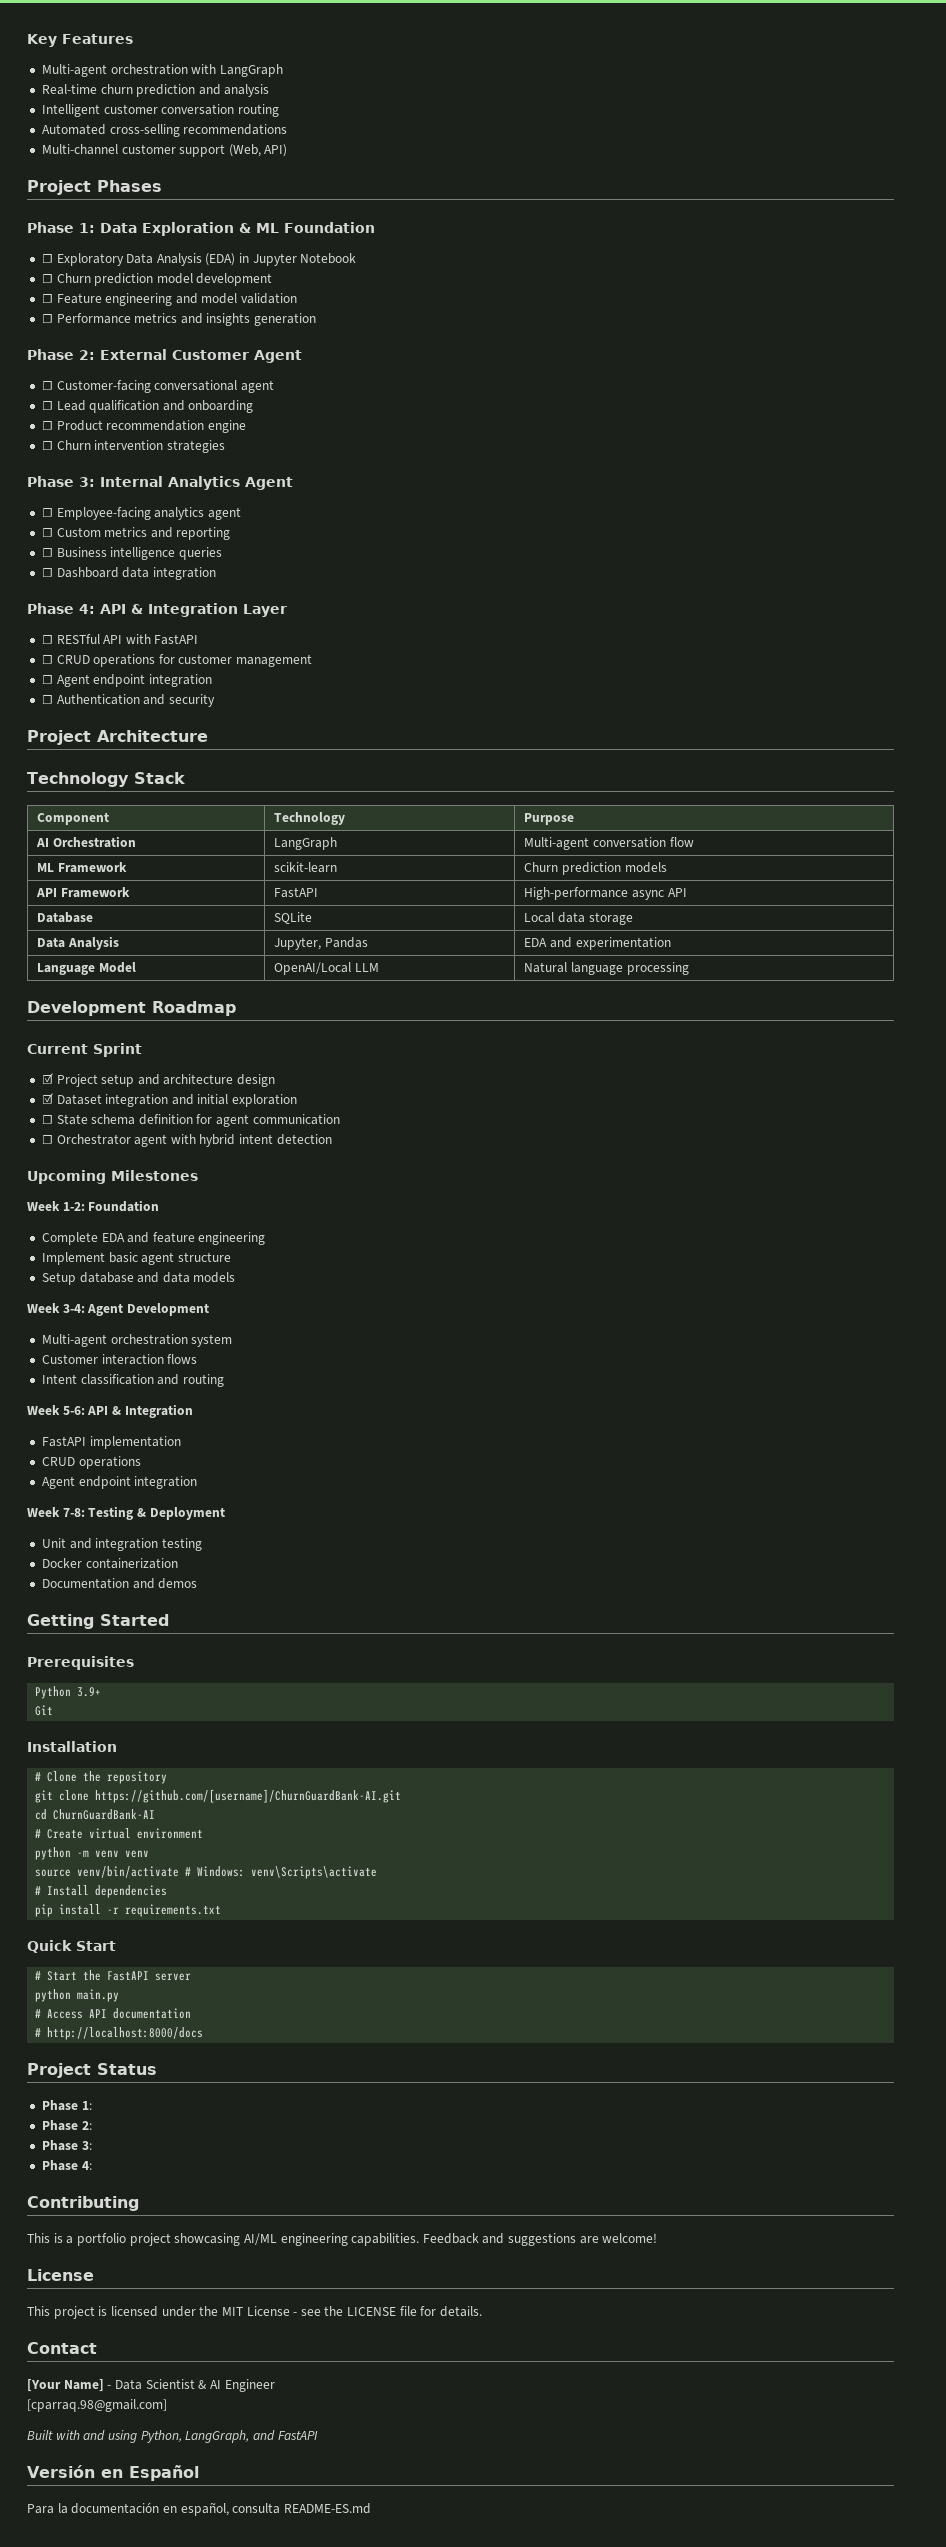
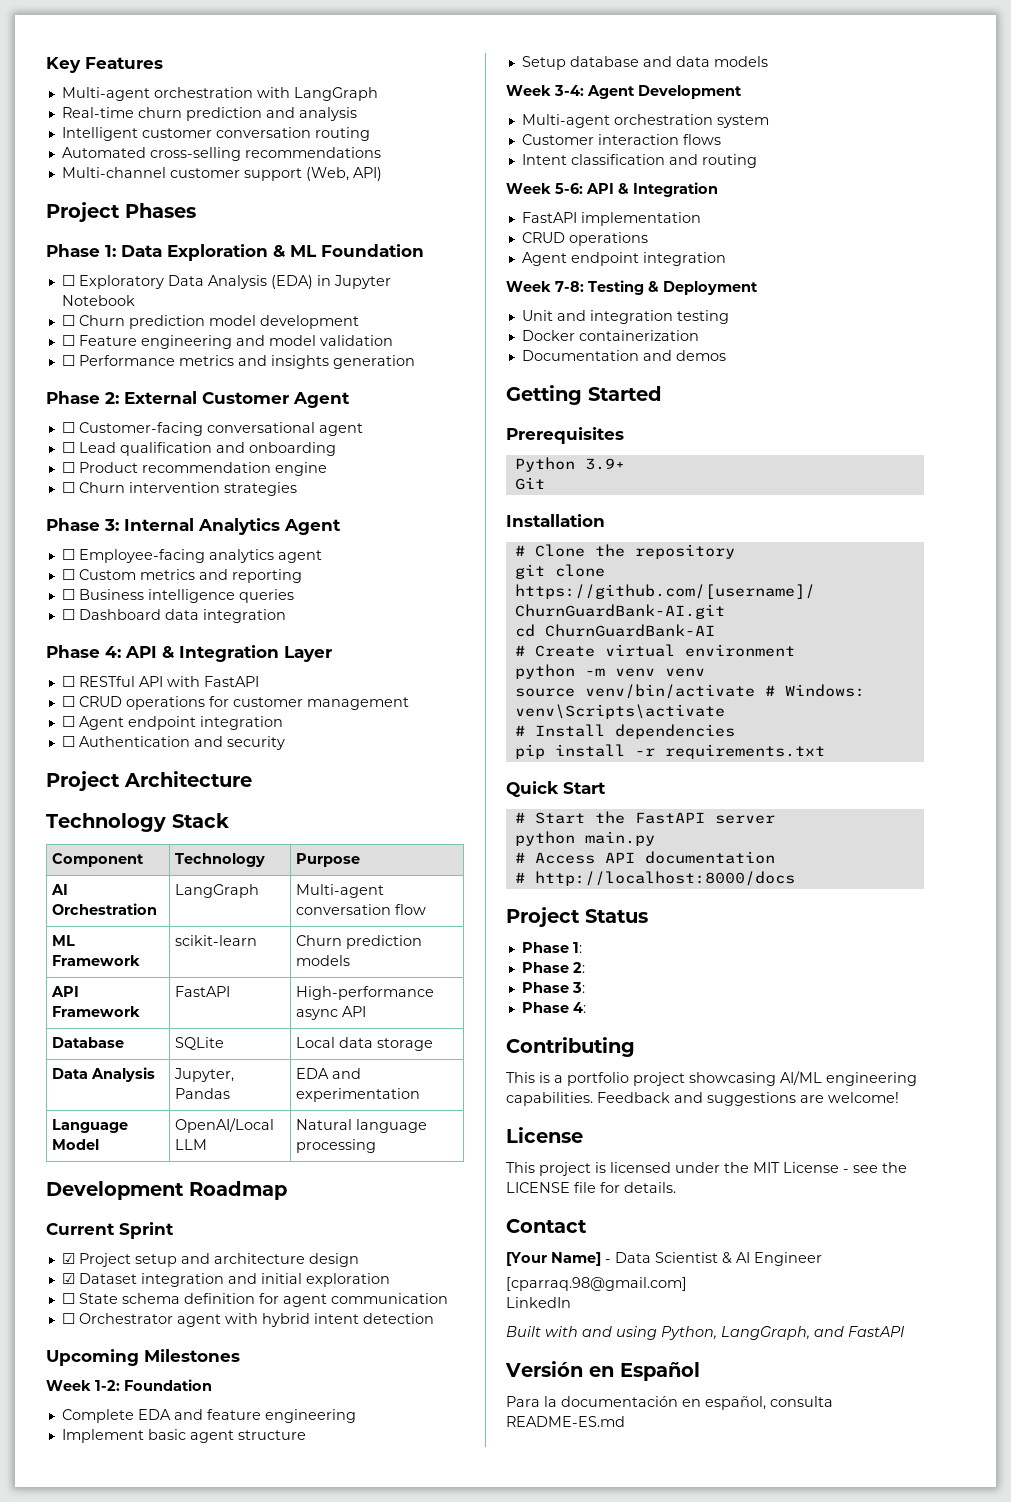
+ LinkedIn

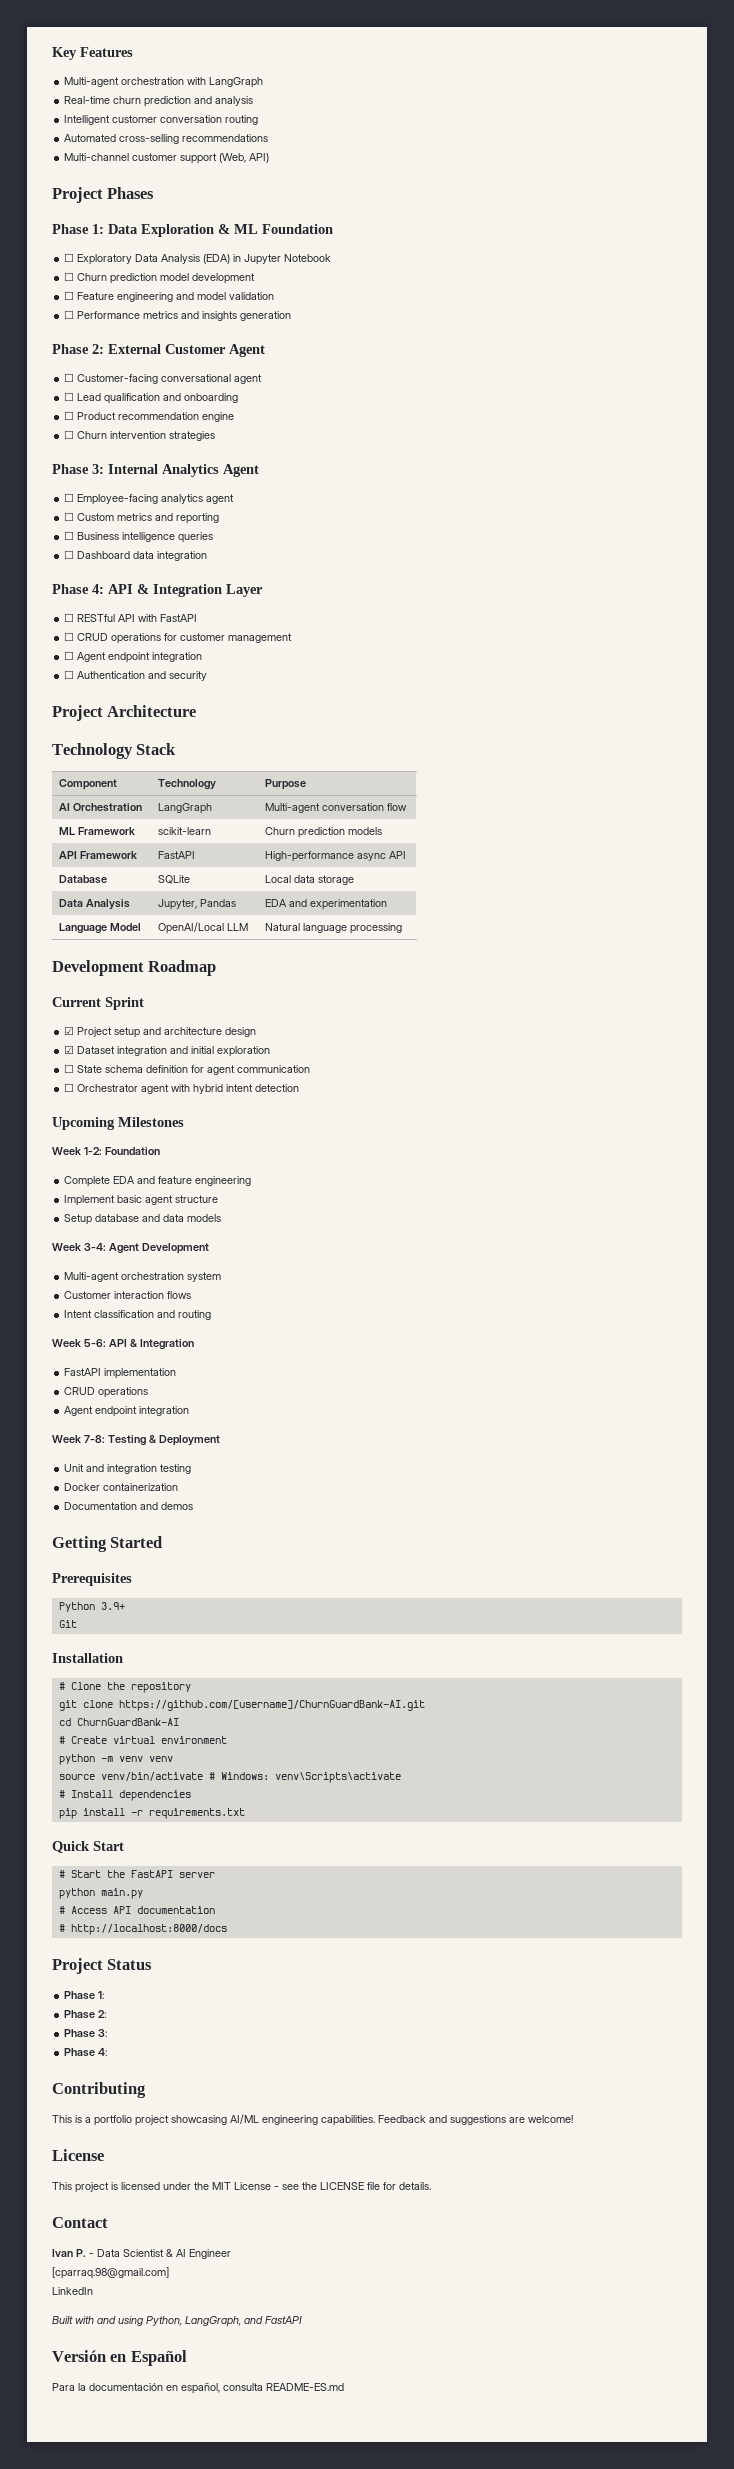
- [Your Name] - Data Scientist & AI Engineer
+ Ivan P. - Data Scientist & AI Engineer

